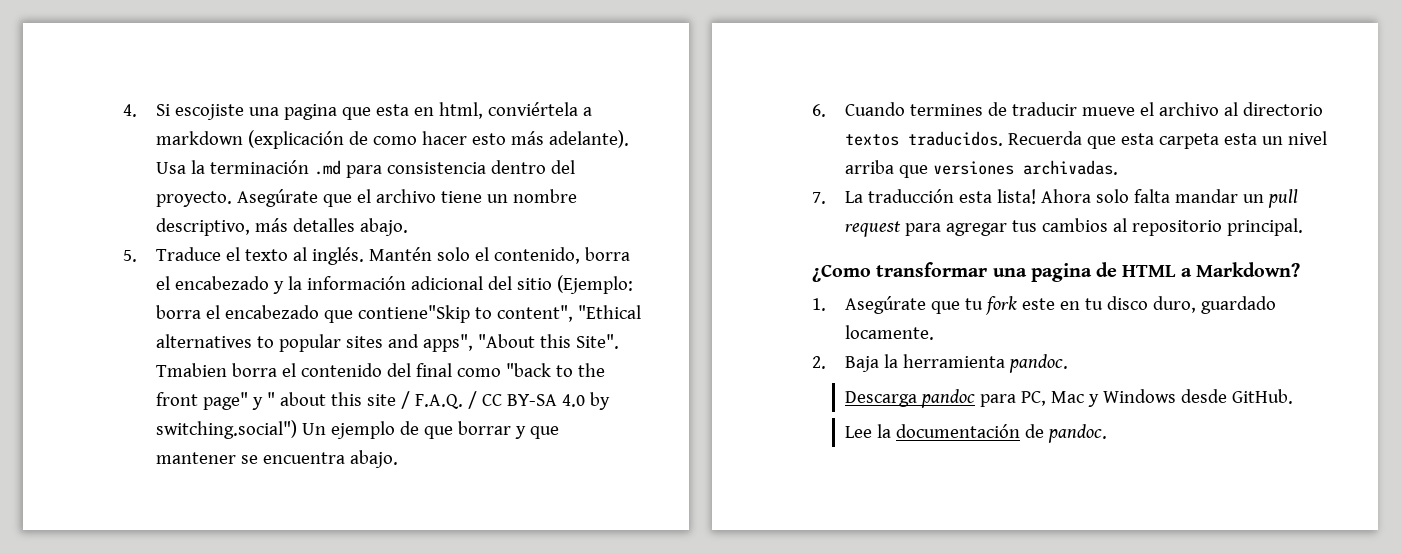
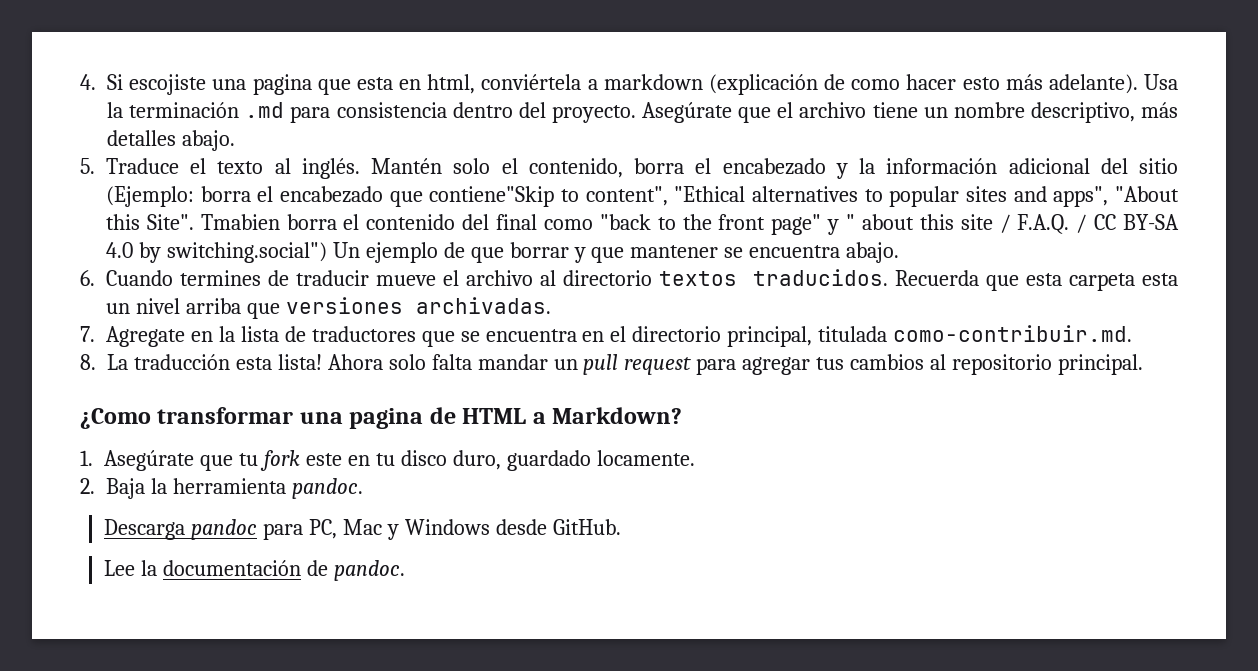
- 7. La traducción esta lista!
+ 7. Agregate en la lista de traductores que se encuentra en el directorio principal, titulada como-contribuir.md.
+ 8. La traducción esta lista!

